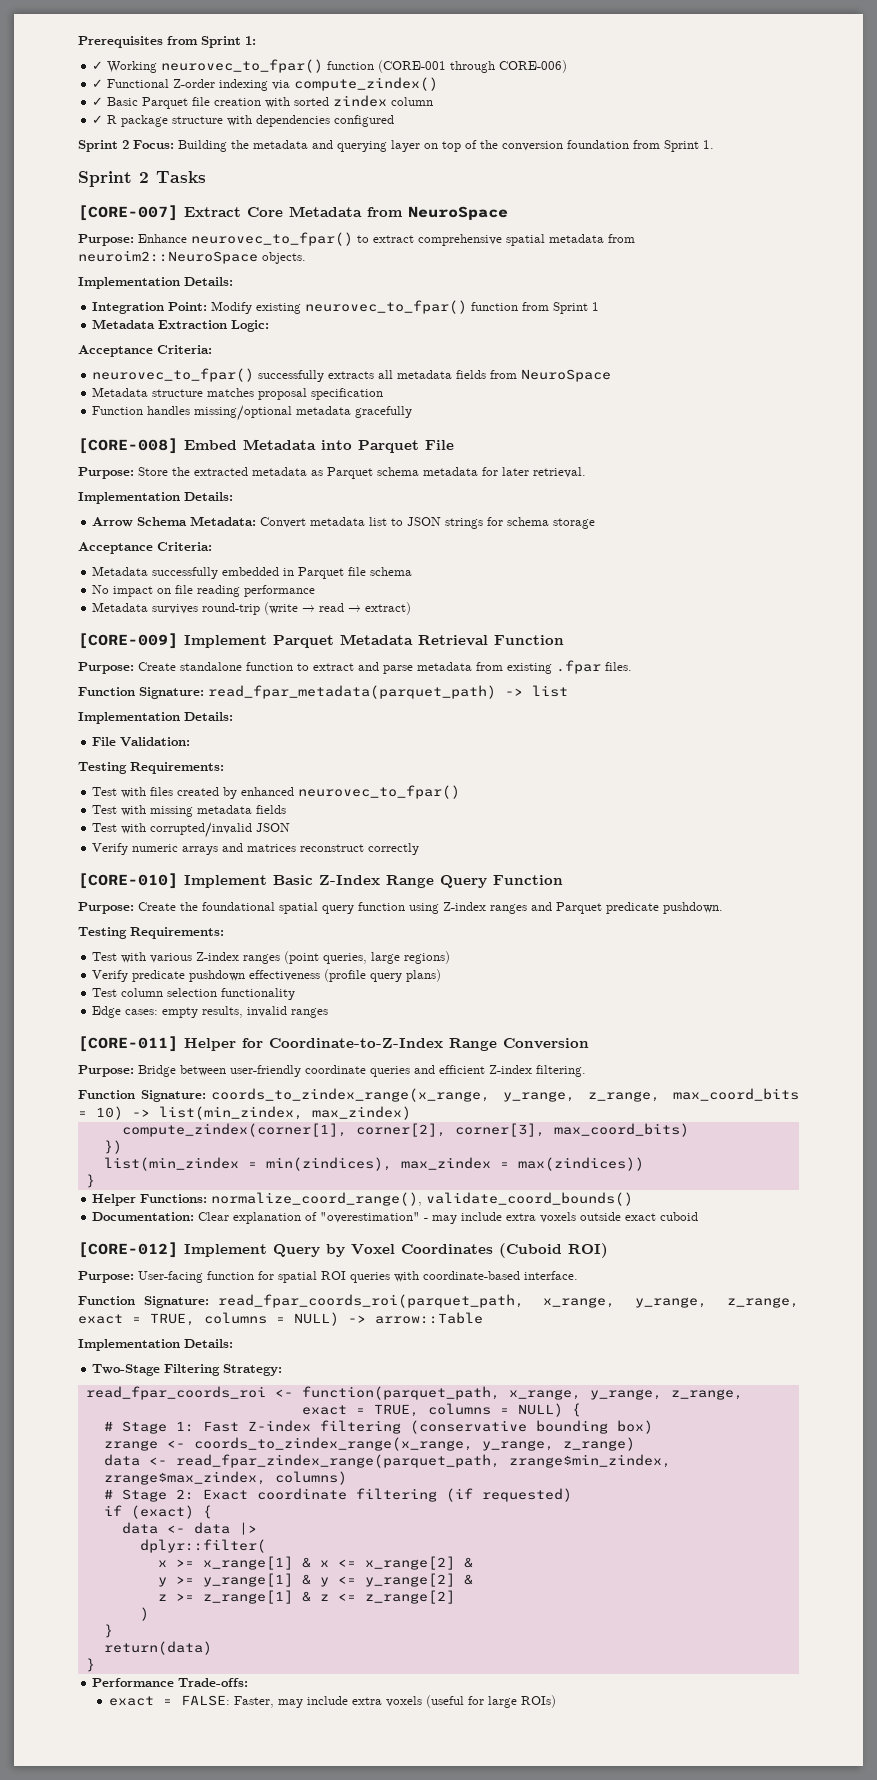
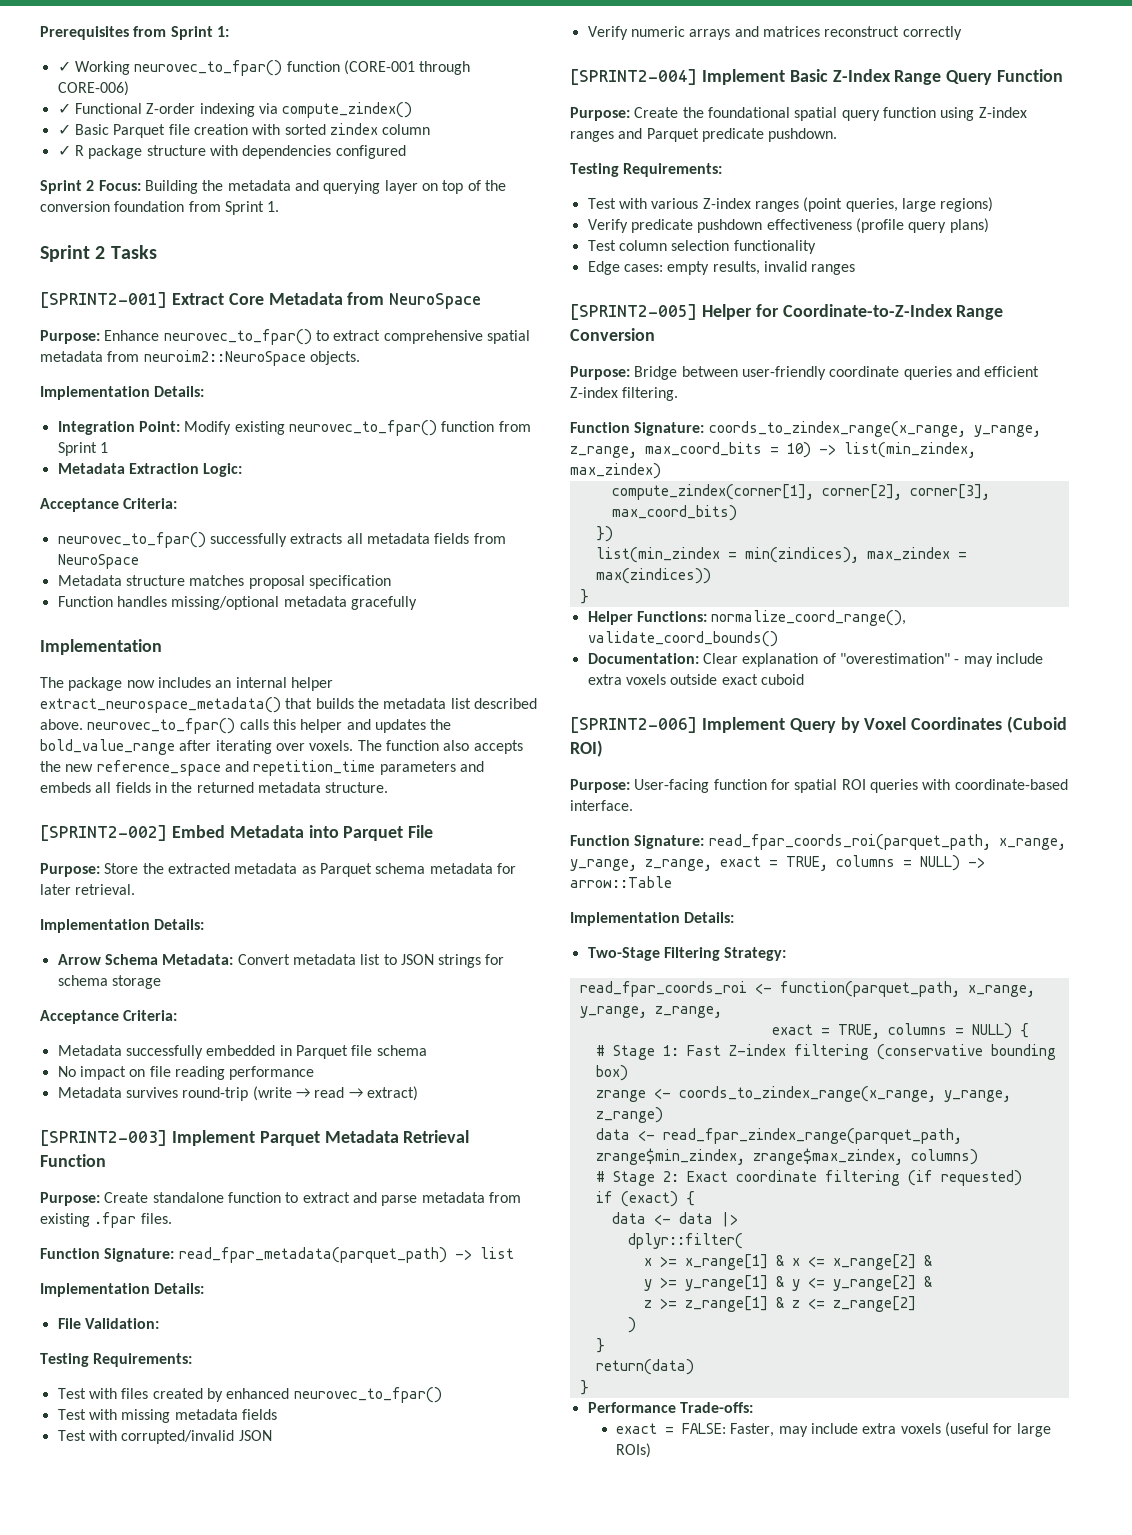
- [CORE-007] Extract Core Metadata from NeuroSpace
+ [SPRINT2-001] Extract Core Metadata from NeuroSpace
  Function handles missing/optional metadata gracefully
- [CORE-008] Embed Metadata into Parquet File
+ Implementation
+ The package now includes an internal helper extract_neurospace_metadata() that builds the metadata list described above. neurovec_to_fpar() calls this helper and updates the bold_value_range after iterating over voxels. The function also accepts the new reference_space and repetition_time parameters and embeds all fields in the returned metadata structure.
+ [SPRINT2-002] Embed Metadata into Parquet File
- [CORE-009] Implement Parquet Metadata Retrieval Function
+ [SPRINT2-003] Implement Parquet Metadata Retrieval Function
- [CORE-010] Implement Basic Z-Index Range Query Function
+ [SPRINT2-004] Implement Basic Z-Index Range Query Function
- [CORE-011] Helper for Coordinate-to-Z-Index Range Conversion
+ [SPRINT2-005] Helper for Coordinate-to-Z-Index Range Conversion
- [CORE-012] Implement Query by Voxel Coordinates (Cuboid ROI)
+ [SPRINT2-006] Implement Query by Voxel Coordinates (Cuboid ROI)

